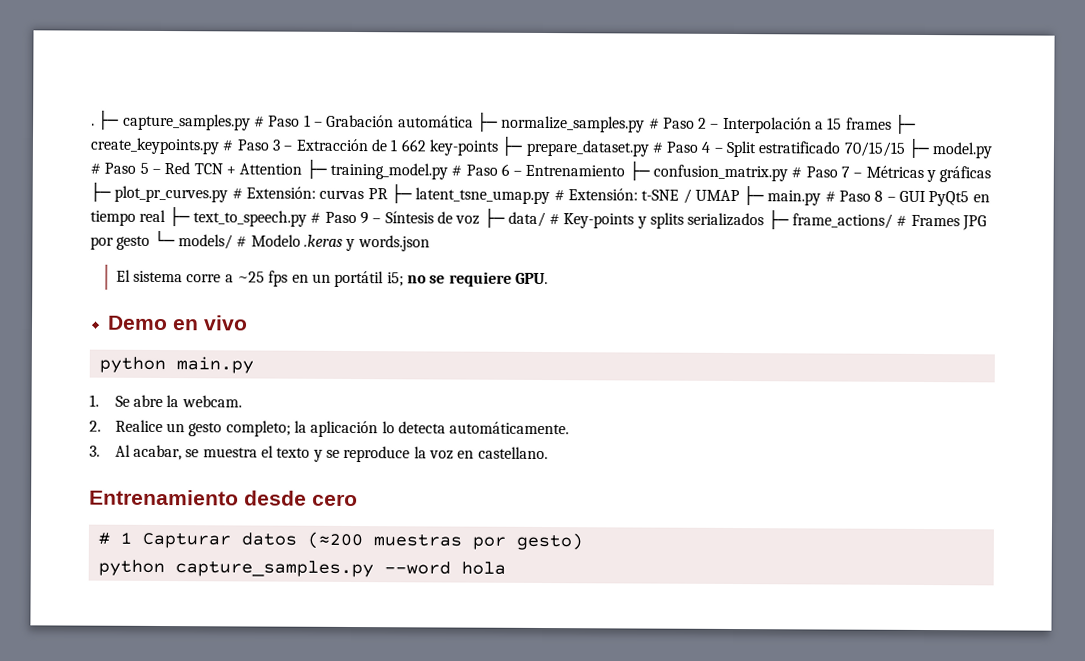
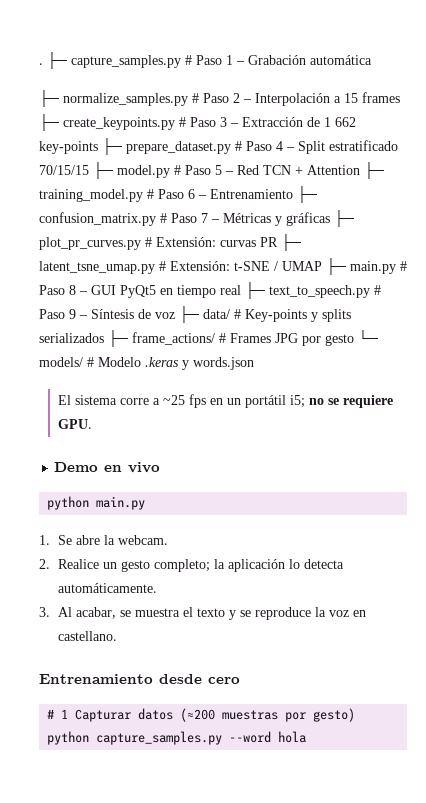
- ├─ capture_samples.py # Paso 1 – Grabación automática ├─ normalize_samples.py # Paso 2 – Interpolación a 15 frames ├─ create_keypoints.py # Paso 3 – Extracción de 1 662 key-points ├─ prepare_dataset.py # Paso 4 – Split estratificado 70/15/15 ├─ model.py # Paso 5 – Red TCN + Attention ├─ training_model.py # Paso 6 – Entrenamiento ├─ confusion_matrix.py # Paso 7 – Métricas y gráficas ├─ plot_pr_curves.py # Extensión:
+ ├─ capture_samples.py # Paso 1 – Grabación automática
+ ├─ normalize_samples.py # Paso 2 – Interpolación a 15 frames ├─ create_keypoints.py # Paso 3 – Extracción de 1 662 key-points ├─ prepare_dataset.py # Paso 4 – Split estratificado 70/15/15 ├─ model.py # Paso 5 – Red TCN + Attention ├─ training_model.py # Paso 6 – Entrenamiento ├─ confusion_matrix.py # Paso 7 – Métricas y gráficas ├─ plot_pr_curves.py # Extensión:

